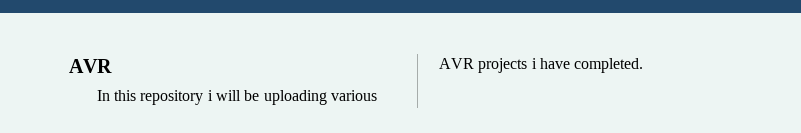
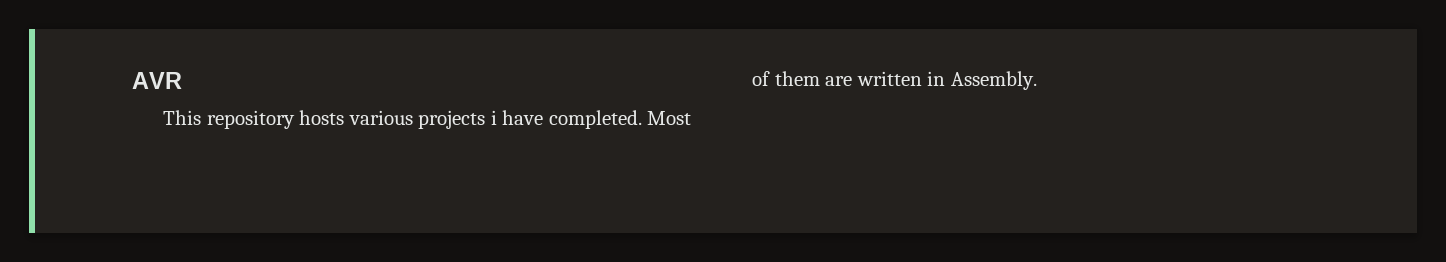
- In this repository i will be uploading various AVR projects i have completed.
+ This repository hosts various projects i have completed. Most of them are written in Assembly.

